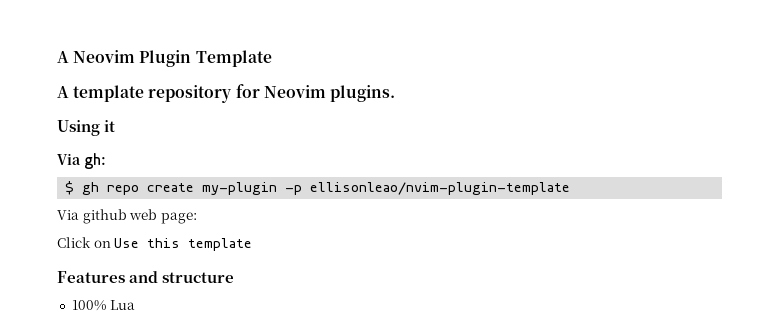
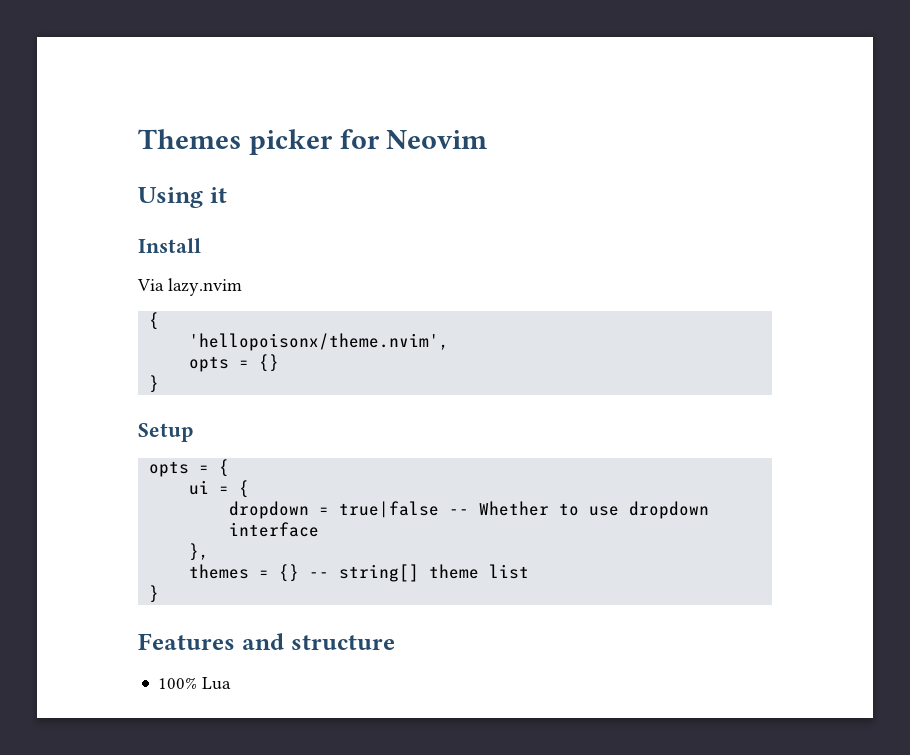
- A Neovim Plugin Template
- A template repository for Neovim plugins.
+ Themes picker for Neovim
- Via gh:
- $ gh repo create my-plugin -p ellisonleao/nvim-plugin-template
- Via github web page:
- Click on Use this template
+ Install
+ Via lazy.nvim
+ {
+ 'hellopoisonx/theme.nvim',
+ opts = {}
+ }
+ Setup
+ opts = {
+ ui = {
+ dropdown = true|false -- Whether to use dropdown interface
+ },
+ themes = {} -- string[] theme list
+ }

